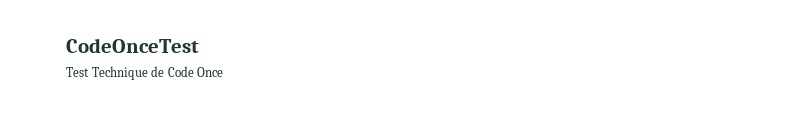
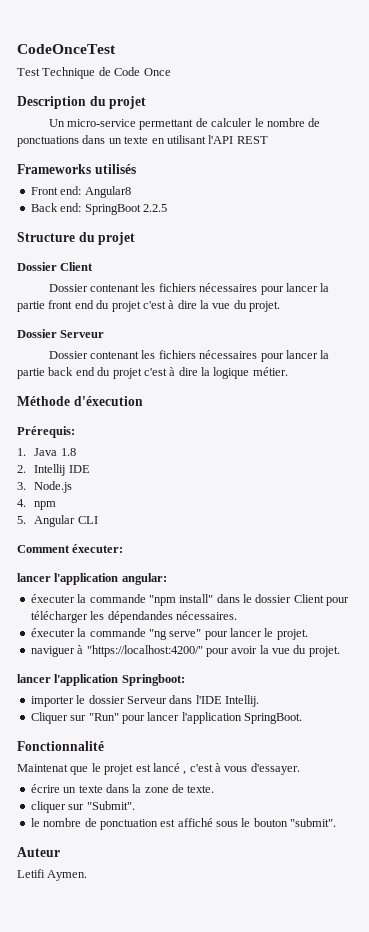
+ Description du projet
+ Un micro-service permettant de calculer le nombre de ponctuations dans un texte en utilisant l'API REST
+ Frameworks utilisés
+ Front end: Angular8
+ Back end: SpringBoot 2.2.5
+ Structure du projet
+ Dossier Client
+ Dossier contenant les fichiers nécessaires pour lancer la partie front end du projet c'est à dire la vue du projet.
+ Dossier Serveur
+ Dossier contenant les fichiers nécessaires pour lancer la partie back end du projet c'est à dire la logique métier.
+ Méthode d'éxecution
+ Prérequis:
+ 1. Java 1.8
+ 2. Intellij IDE
+ 3. Node.js
+ 4. npm
+ 5. Angular CLI
+ Comment éxecuter:
+ lancer l'application angular:
+ éxecuter la commande "npm install" dans le dossier Client pour télécharger les dépendandes nécessaires.
+ éxecuter la commande "ng serve" pour lancer le projet.
+ naviguer à "https://localhost:4200/" pour avoir la vue du projet.
+ lancer l'application Springboot:
+ importer le dossier Serveur dans l'IDE Intellij.
+ Cliquer sur "Run" pour lancer l'application SpringBoot.
+ Fonctionnalité
+ Maintenat que le projet est lancé , c'est à vous d'essayer.
+ écrire un texte dans la zone de texte.
+ cliquer sur "Submit".
+ le nombre de ponctuation est affiché sous le bouton "submit".
+ Auteur
+ Letifi Aymen.

